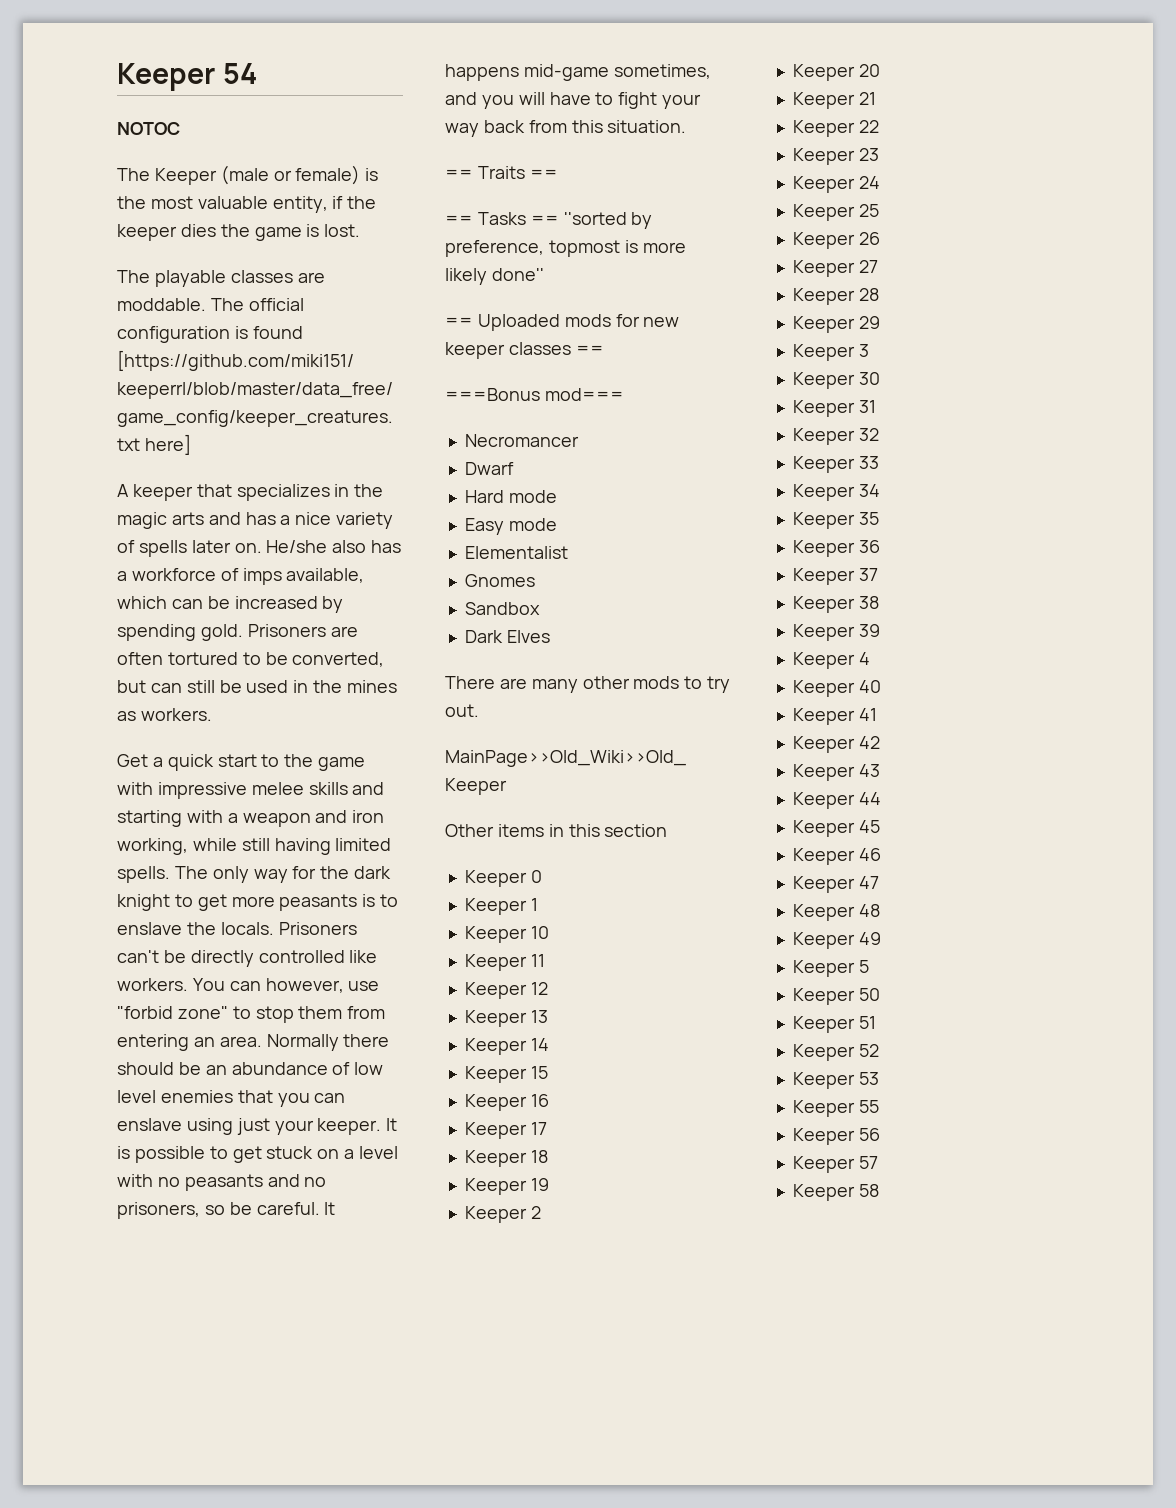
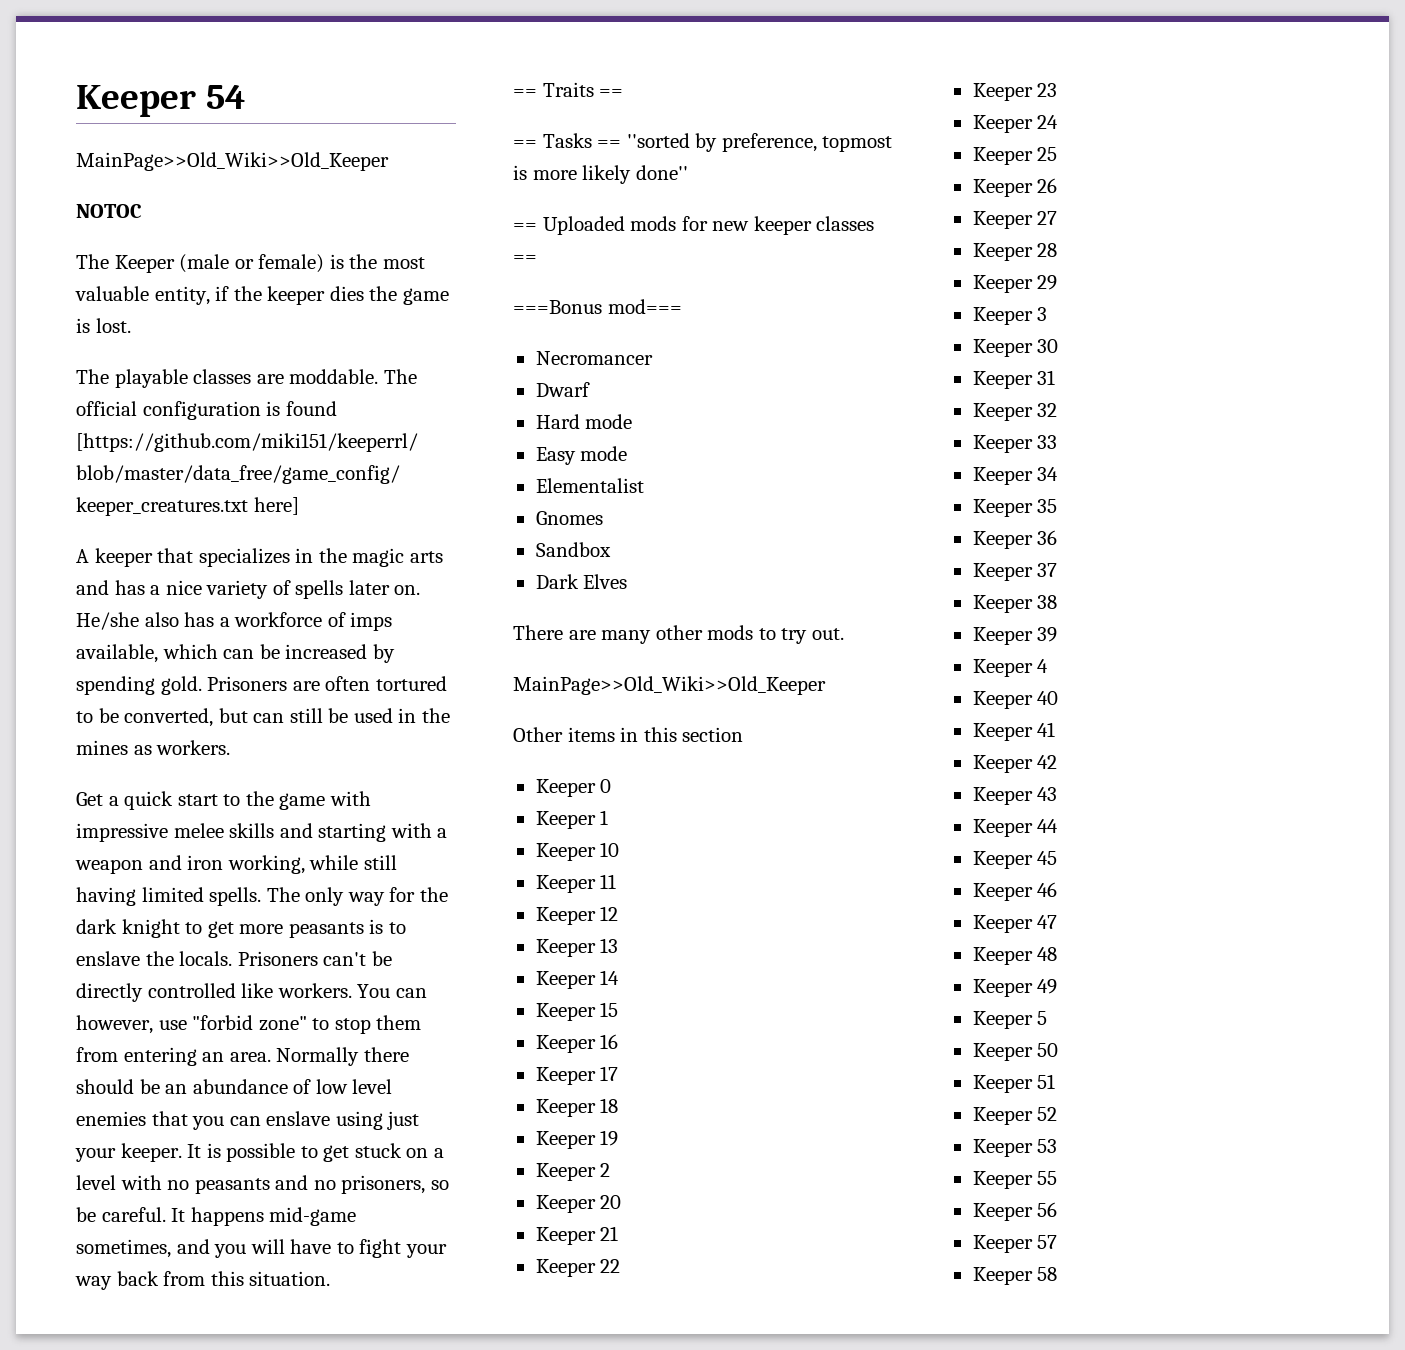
  Keeper 54
+ MainPage>>Old_Wiki>>Old_Keeper

